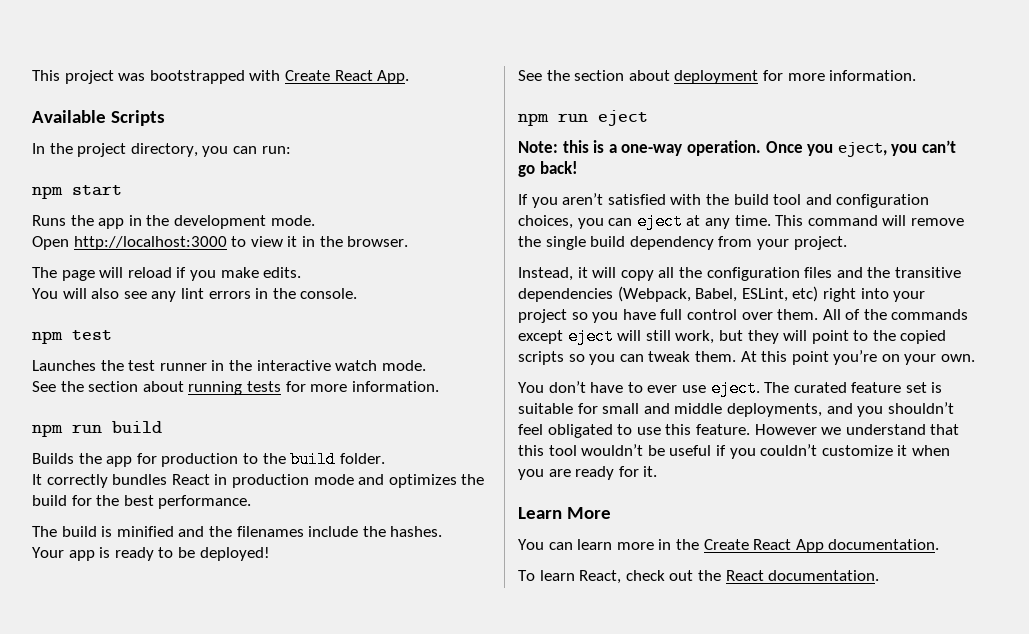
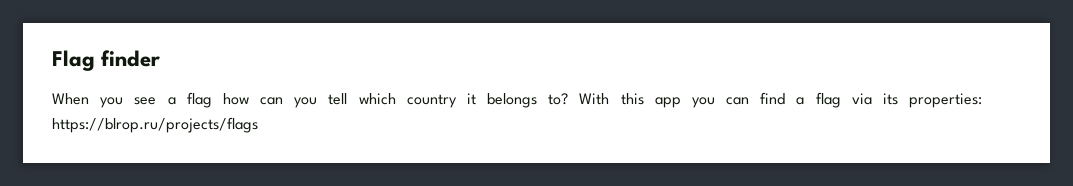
- This project was bootstrapped with Create React App.
- Available Scripts
- In the project directory, you can run:
- npm start
- Runs the app in the development mode.
- Open http://localhost:3000 to view it in the browser.
- The page will reload if you make edits.
- You will also see any lint errors in the console.
- npm test
- Launches the test runner in the interactive watch mode.
- See the section about running tests for more information.
- npm run build
- Builds the app for production to the build folder.
- It correctly bundles React in production mode and optimizes the build for the best performance.
- The build is minified and the filenames include the hashes.
- Your app is ready to be deployed!
- See the section about deployment for more information.
- npm run eject
- Note: this is a one-way operation. Once you eject, you can’t go back!
- If you aren’t satisfied with the build tool and configuration choices, you can eject at any time. This command will remove the single build dependency from your project.
- Instead, it will copy all the configuration files and the transitive dependencies (Webpack, Babel, ESLint, etc) right into your project so you have full control over them. All of the commands except eject will still work, but they will point to the copied scripts so you can tweak them. At this point you’re on your own.
- You don’t have to ever use eject. The curated feature set is suitable for small and middle deployments, and you shouldn’t feel obligated to use this feature. However we understand that this tool wouldn’t be useful if you couldn’t customize it when you are ready for it.
- Learn More
- You can learn more in the Create React App documentation.
- To learn React, check out the React documentation.
+ Flag finder
+ When you see a flag how can you tell which country it belongs to? With this app you can find a flag via its properties: https://blrop.ru/projects/flags

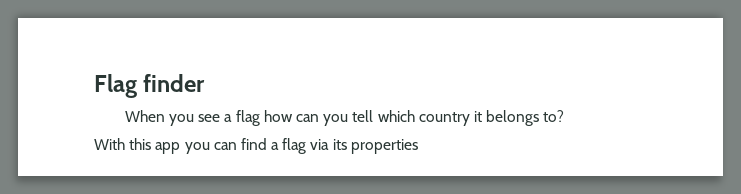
- When you see a flag how can you tell which country it belongs to? With this app you can find a flag via its properties: https://blrop.ru/projects/flags
+ When you see a flag how can you tell which country it belongs to?
+ With this app you can find a flag via its properties

